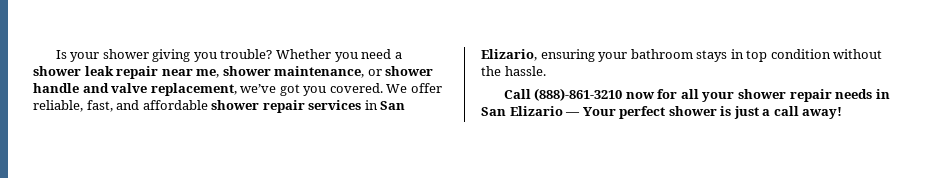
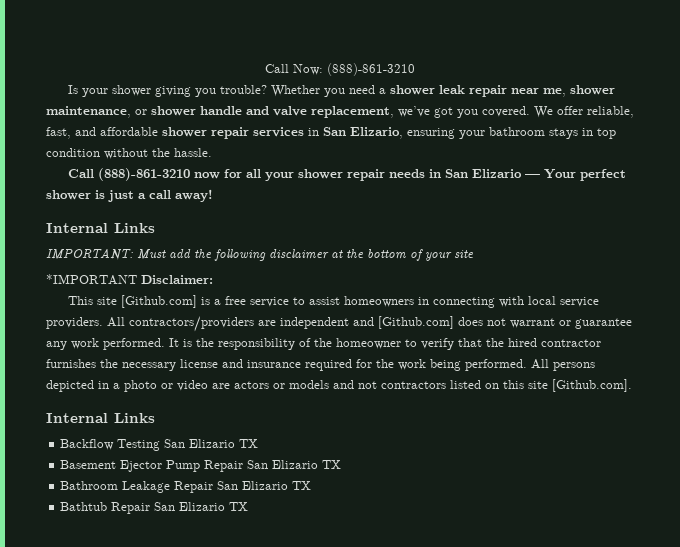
+ Call Now: (888)-861-3210
  Call (888)-861-3210 now for all your shower repair needs in San Elizario — Your perfect shower is just a call away!
+ Internal Links
+ IMPORTANT: Must add the following disclaimer at the bottom of your site
+ *IMPORTANT Disclaimer:
+ This site [Github.com] is a free service to assist homeowners in connecting with local service providers. All contractors/providers are independent and [Github.com] does not warrant or guarantee any work performed. It is the responsibility of the homeowner to verify that the hired contractor furnishes the necessary license and insurance required for the work being performed. All persons depicted in a photo or video are actors or models and not contractors listed on this site [Github.com].
+ Internal Links
+ Backflow Testing San Elizario TX
+ Basement Ejector Pump Repair San Elizario TX
+ Bathroom Leakage Repair San Elizario TX
+ Bathtub Repair San Elizario TX

